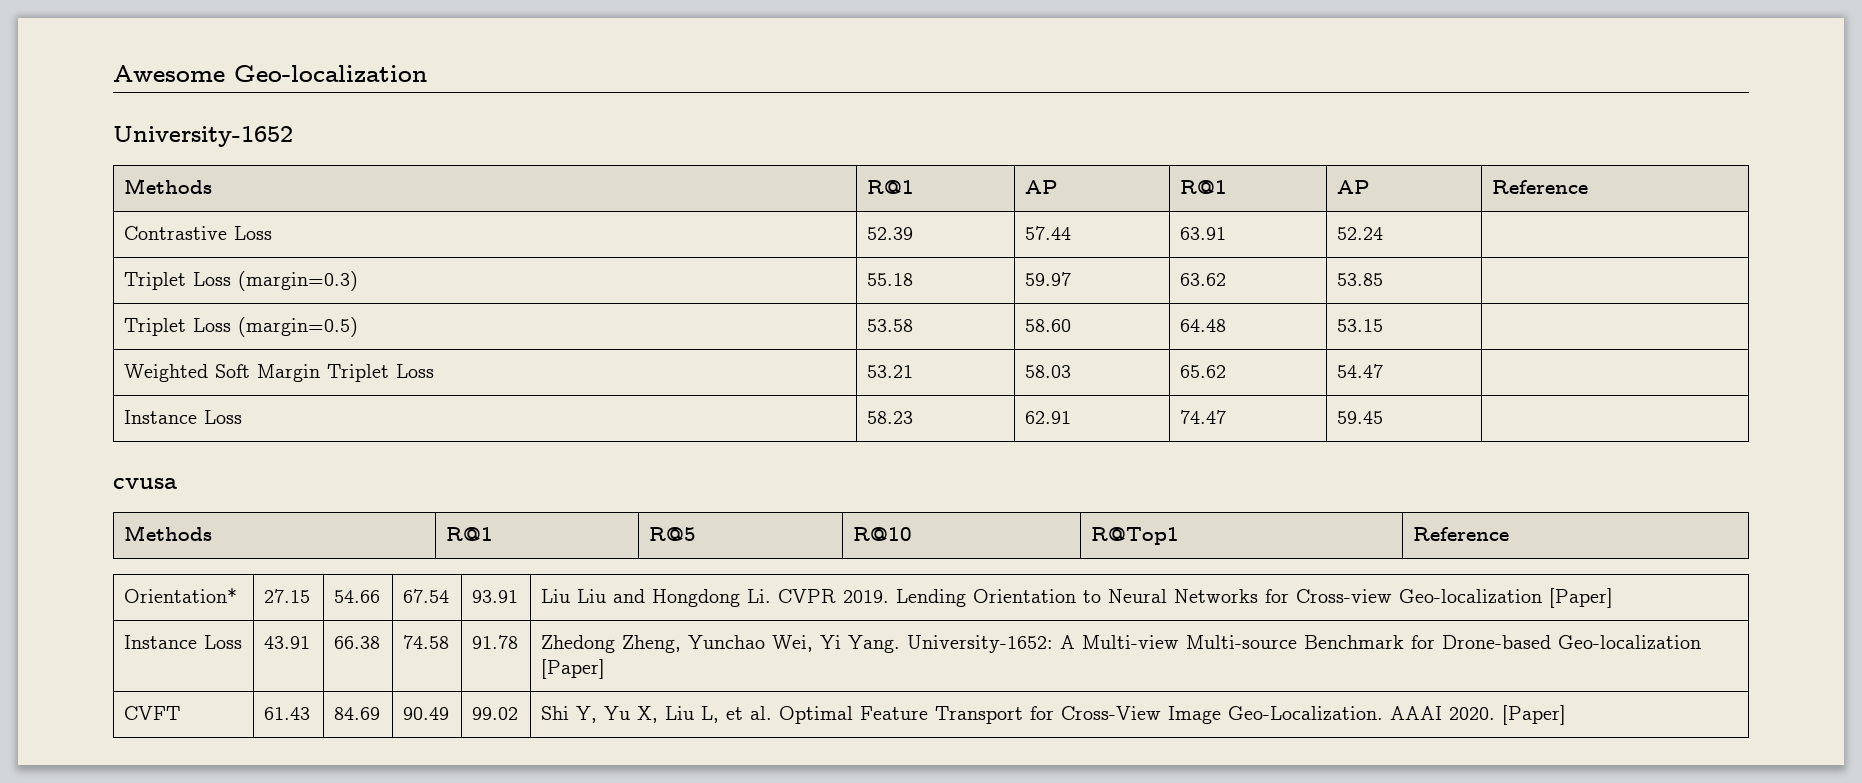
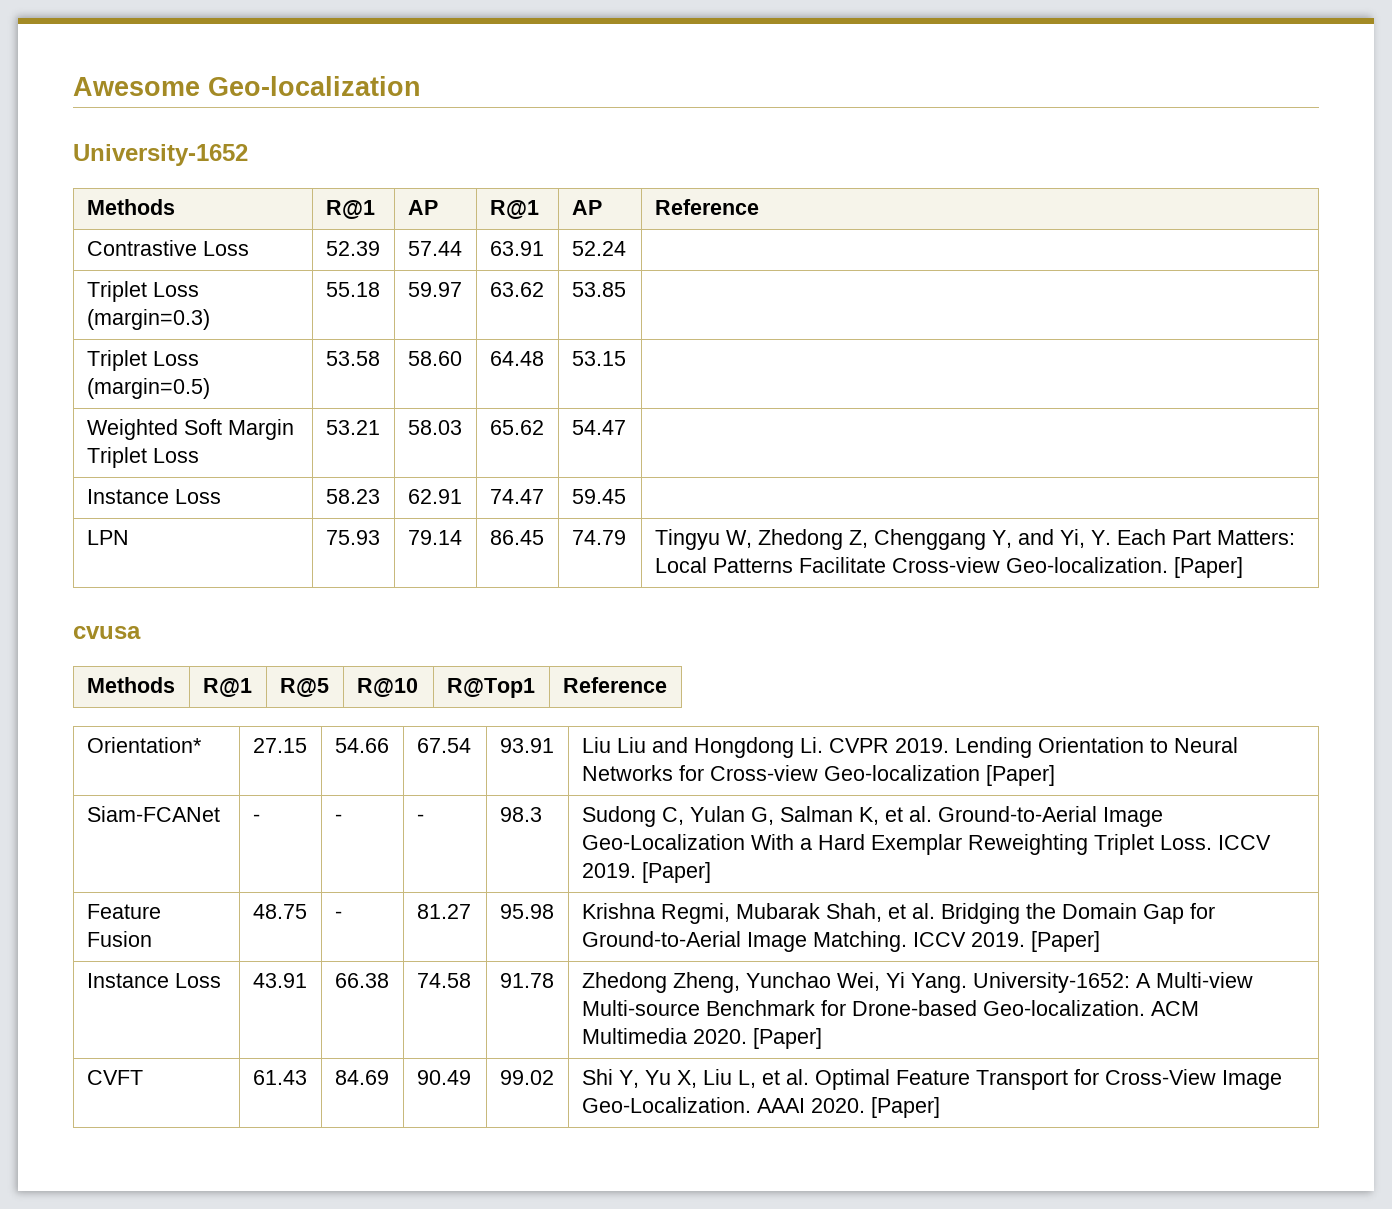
+ LPN | 75.93 | 79.14 | 86.45 | 74.79 | Tingyu W, Zhedong Z, Chenggang Y, and Yi, Y. Each Part Matters: Local Patterns Facilitate Cross-view Geo-localization. [Paper]
+ Siam-FCANet | - | - | - | 98.3 | Sudong C, Yulan G, Salman K, et al. Ground-to-Aerial Image Geo-Localization With a Hard Exemplar Reweighting Triplet Loss. ICCV 2019. [Paper]
+ Feature Fusion | 48.75 | - | 81.27 | 95.98 | Krishna Regmi, Mubarak Shah, et al. Bridging the Domain Gap for Ground-to-Aerial Image Matching. ICCV 2019. [Paper]
- Instance Loss | 43.91 | 66.38 | 74.58 | 91.78 | Zhedong Zheng, Yunchao Wei, Yi Yang. University-1652: A Multi-view Multi-source Benchmark for Drone-based Geo-localization [Paper]
+ Instance Loss | 43.91 | 66.38 | 74.58 | 91.78 | Zhedong Zheng, Yunchao Wei, Yi Yang. University-1652: A Multi-view Multi-source Benchmark for Drone-based Geo-localization. ACM Multimedia 2020. [Paper]

